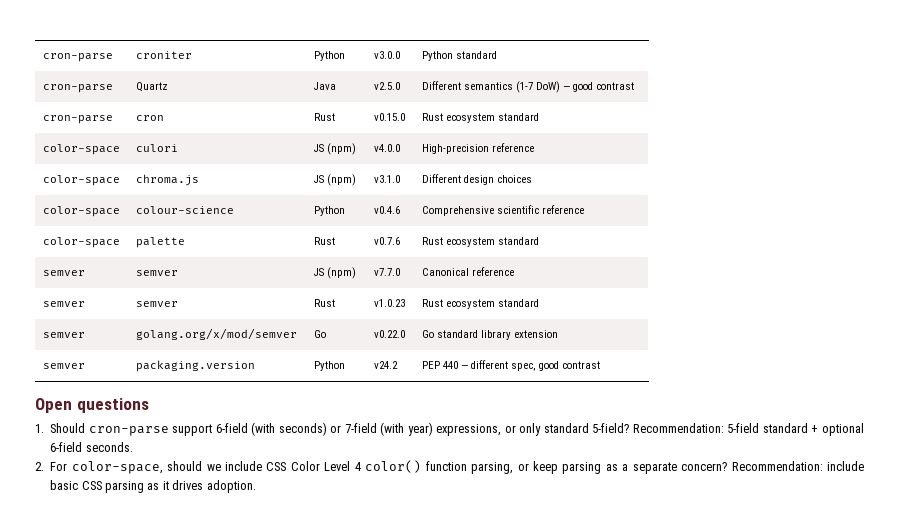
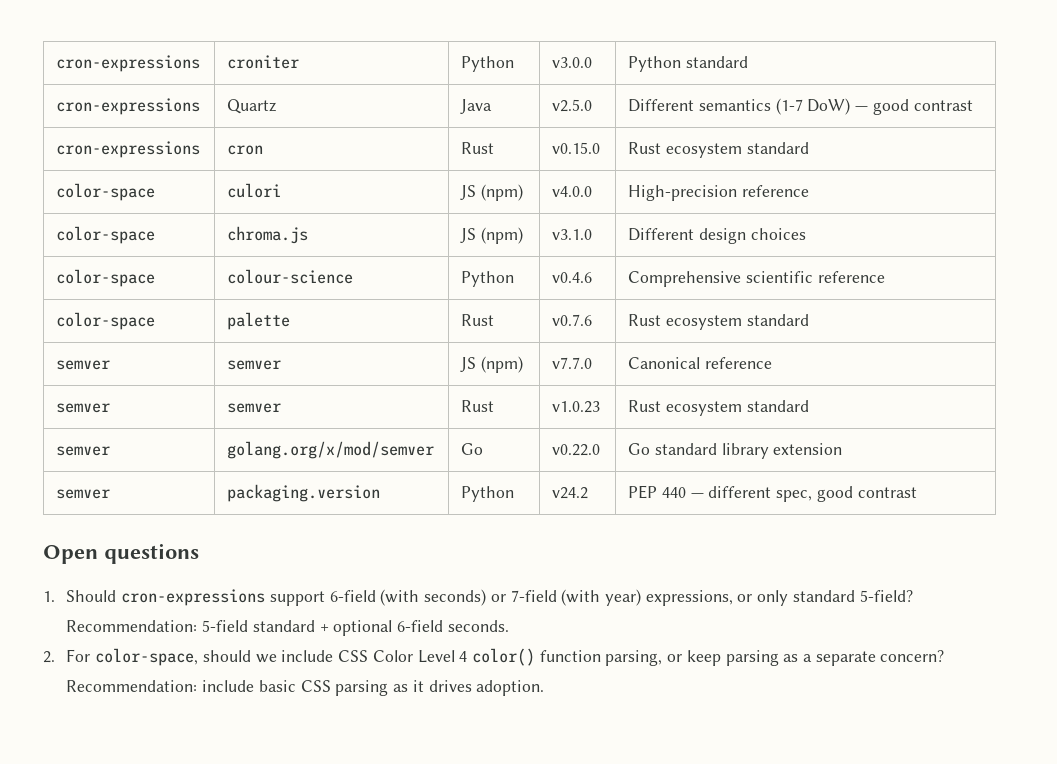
- cron-parse | croniter | Python | v3.0.0 | Python standard
+ cron-expressions | croniter | Python | v3.0.0 | Python standard
- cron-parse | Quartz | Java | v2.5.0 | Different semantics (1-7 DoW) — good contrast
+ cron-expressions | Quartz | Java | v2.5.0 | Different semantics (1-7 DoW) — good contrast
- cron-parse | cron | Rust | v0.15.0 | Rust ecosystem standard
+ cron-expressions | cron | Rust | v0.15.0 | Rust ecosystem standard
- 1. Should cron-parse support 6-field (with seconds) or 7-field (with year) expressions, or only standard 5-field?
+ 1. Should cron-expressions support 6-field (with seconds) or 7-field (with year) expressions, or only standard 5-field?

